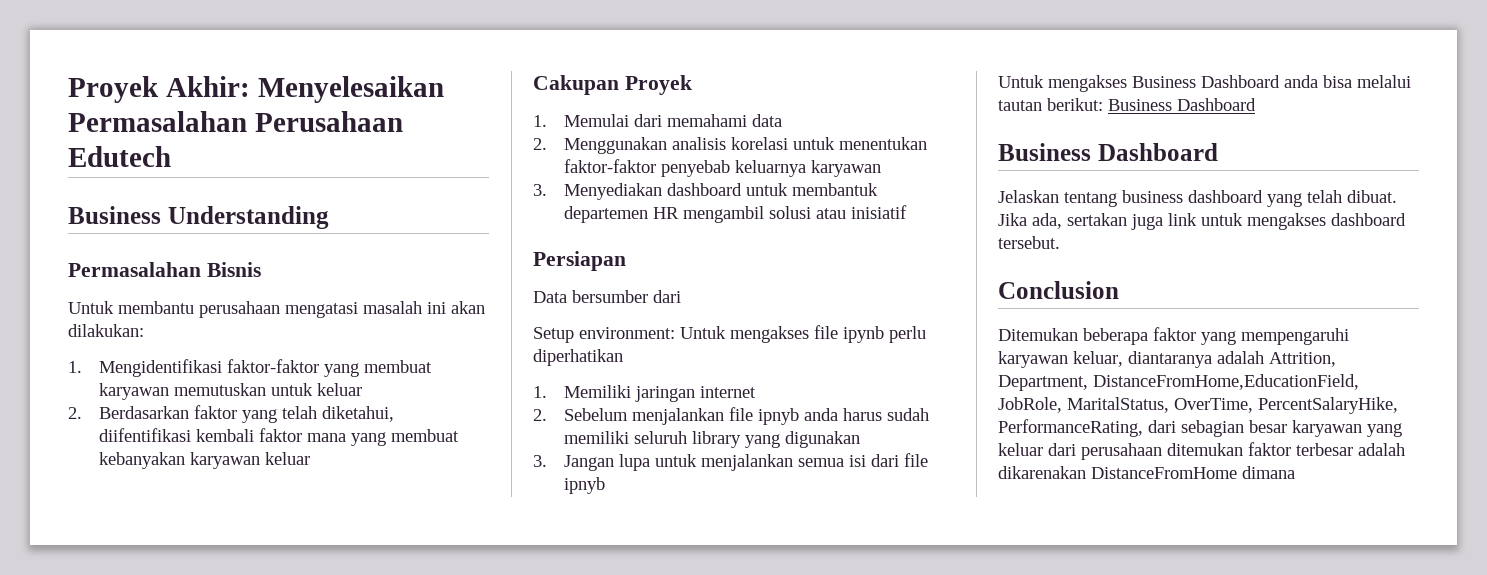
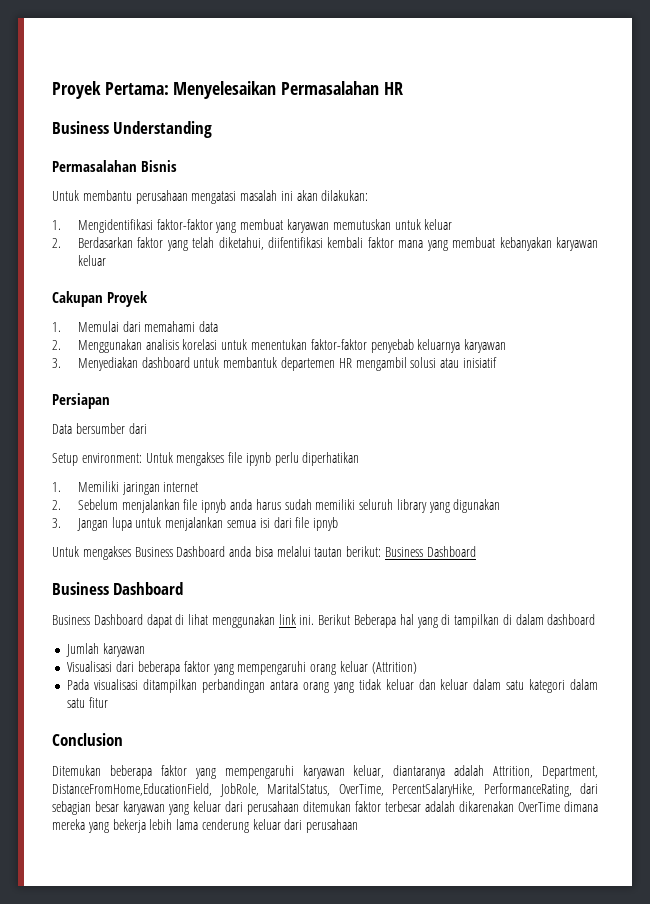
- Proyek Akhir: Menyelesaikan Permasalahan Perusahaan Edutech
+ Proyek Pertama: Menyelesaikan Permasalahan HR
- Jelaskan tentang business dashboard yang telah dibuat. Jika ada, sertakan juga link untuk mengakses dashboard tersebut.
+ Business Dashboard dapat di lihat menggunakan link ini. Berikut Beberapa hal yang di tampilkan di dalam dashboard
+ Jumlah karyawan
+ Visualisasi dari beberapa faktor yang mempengaruhi orang keluar (Attrition)
+ Pada visualisasi ditampilkan perbandingan antara orang yang tidak keluar dan keluar dalam satu kategori dalam satu fitur
- Ditemukan beberapa faktor yang mempengaruhi karyawan keluar, diantaranya adalah Attrition, Department, DistanceFromHome,EducationField, JobRole, MaritalStatus, OverTime, PercentSalaryHike, PerformanceRating, dari sebagian besar karyawan yang keluar dari perusahaan ditemukan faktor terbesar adalah dikarenakan DistanceFromHome dimana
+ Ditemukan beberapa faktor yang mempengaruhi karyawan keluar, diantaranya adalah Attrition, Department, DistanceFromHome,EducationField, JobRole, MaritalStatus, OverTime, PercentSalaryHike, PerformanceRating, dari sebagian besar karyawan yang keluar dari perusahaan ditemukan faktor terbesar adalah dikarenakan OverTime dimana mereka yang bekerja lebih lama cenderung keluar dari perusahaan

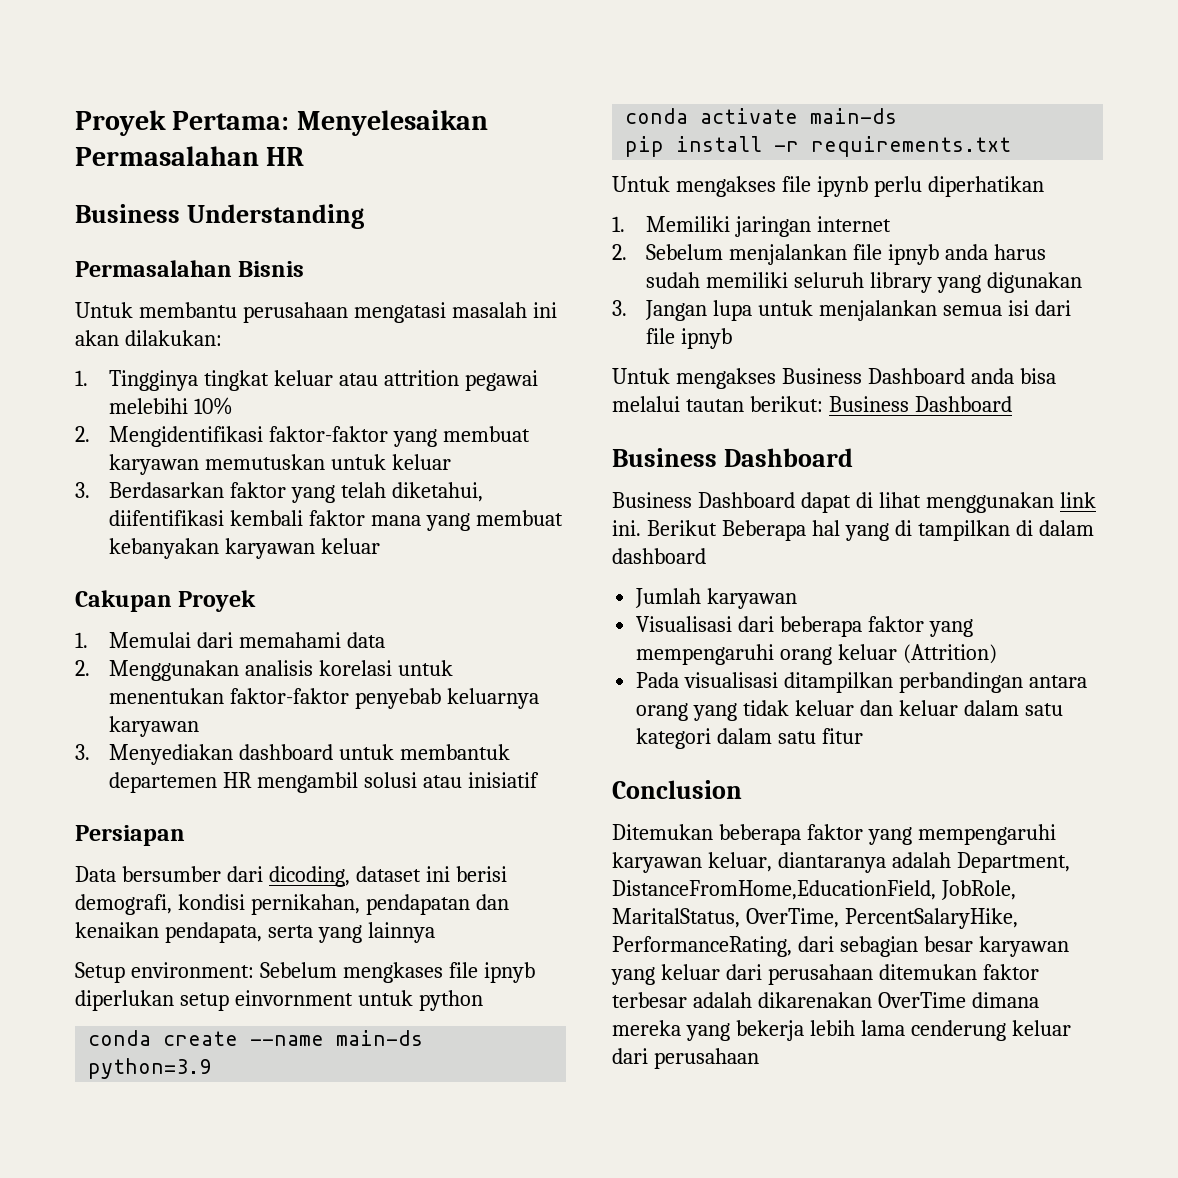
- 1. Mengidentifikasi faktor-faktor yang membuat karyawan memutuskan untuk keluar
+ 1. Tingginya tingkat keluar atau attrition pegawai melebihi 10%
+ 2. Mengidentifikasi faktor-faktor yang membuat karyawan memutuskan untuk keluar
- 2. Berdasarkan faktor yang telah diketahui, diifentifikasi kembali faktor mana yang membuat kebanyakan karyawan keluar
+ 3. Berdasarkan faktor yang telah diketahui, diifentifikasi kembali faktor mana yang membuat kebanyakan karyawan keluar
- Data bersumber dari
- Setup environment: Untuk mengakses file ipynb perlu diperhatikan
+ Data bersumber dari dicoding, dataset ini berisi demografi, kondisi pernikahan, pendapatan dan kenaikan pendapata, serta yang lainnya
+ Setup environment: Sebelum mengkases file ipnyb diperlukan setup einvornment untuk python
+ conda create --name main-ds python=3.9
+ conda activate main-ds
+ pip install -r requirements.txt
+ Untuk mengakses file ipynb perlu diperhatikan
- Ditemukan beberapa faktor yang mempengaruhi karyawan keluar, diantaranya adalah Attrition, Department, DistanceFromHome,EducationField, JobRole, MaritalStatus, OverTime, PercentSalaryHike, PerformanceRating, dari sebagian besar karyawan yang keluar dari perusahaan ditemukan faktor terbesar adalah dikarenakan OverTime dimana mereka yang bekerja lebih lama cenderung keluar dari perusahaan
+ Ditemukan beberapa faktor yang mempengaruhi karyawan keluar, diantaranya adalah Department, DistanceFromHome,EducationField, JobRole, MaritalStatus, OverTime, PercentSalaryHike, PerformanceRating, dari sebagian besar karyawan yang keluar dari perusahaan ditemukan faktor terbesar adalah dikarenakan OverTime dimana mereka yang bekerja lebih lama cenderung keluar dari perusahaan

